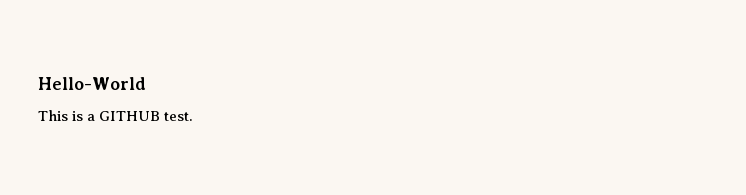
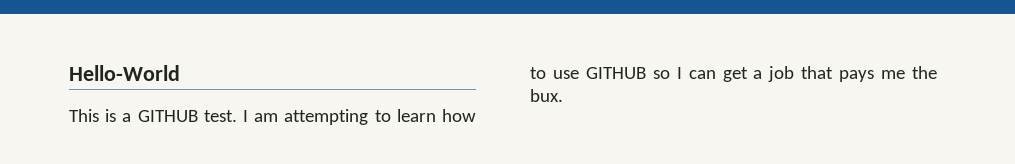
+ I am attempting to learn how to use GITHUB so I can get a job that pays me the bux.

